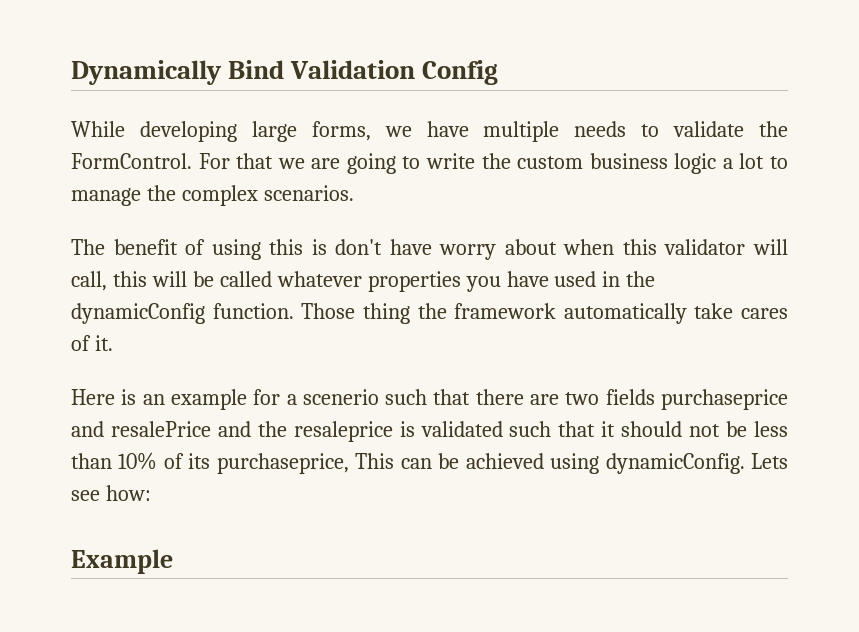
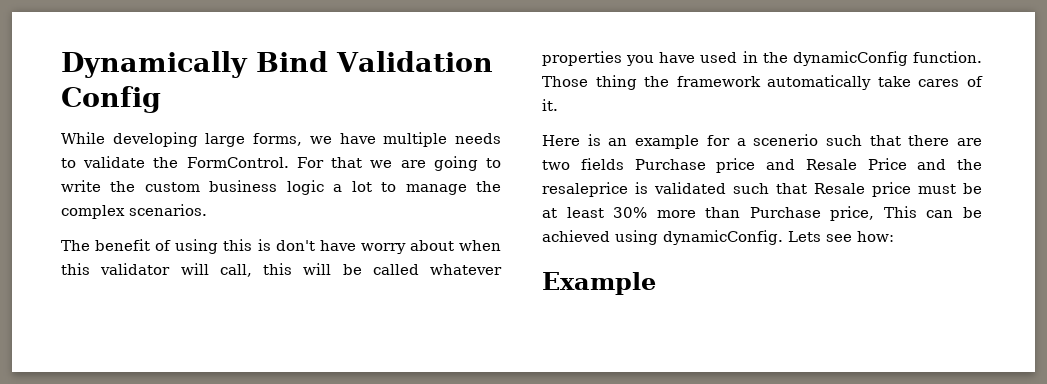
- Here is an example for a scenerio such that there are two fields purchaseprice and resalePrice and the resaleprice is validated such that it should not be less than 10% of its purchaseprice, This can be achieved using dynamicConfig.
+ Here is an example for a scenerio such that there are two fields Purchase price and Resale Price and the resaleprice is validated such that Resale price must be at least 30% more than Purchase price, This can be achieved using dynamicConfig.

